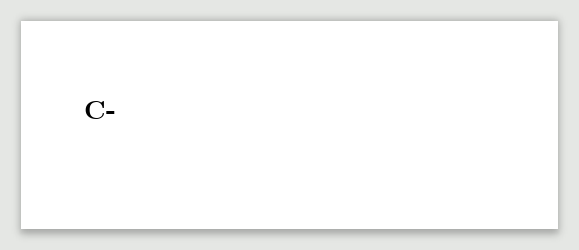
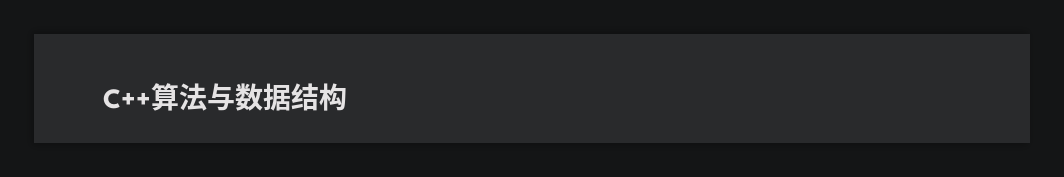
- C-
+ C++算法与数据结构

